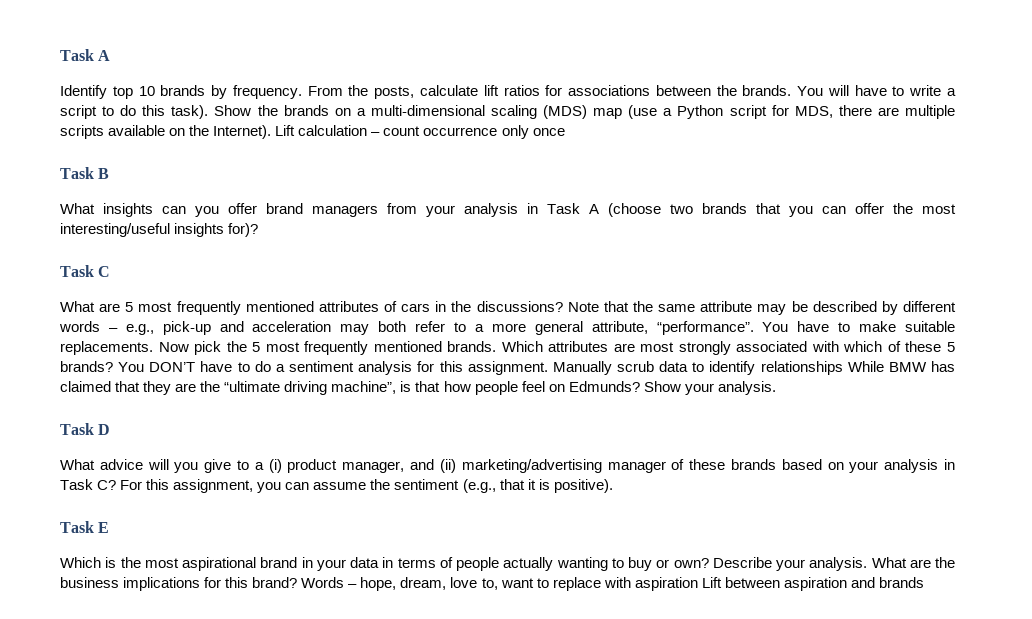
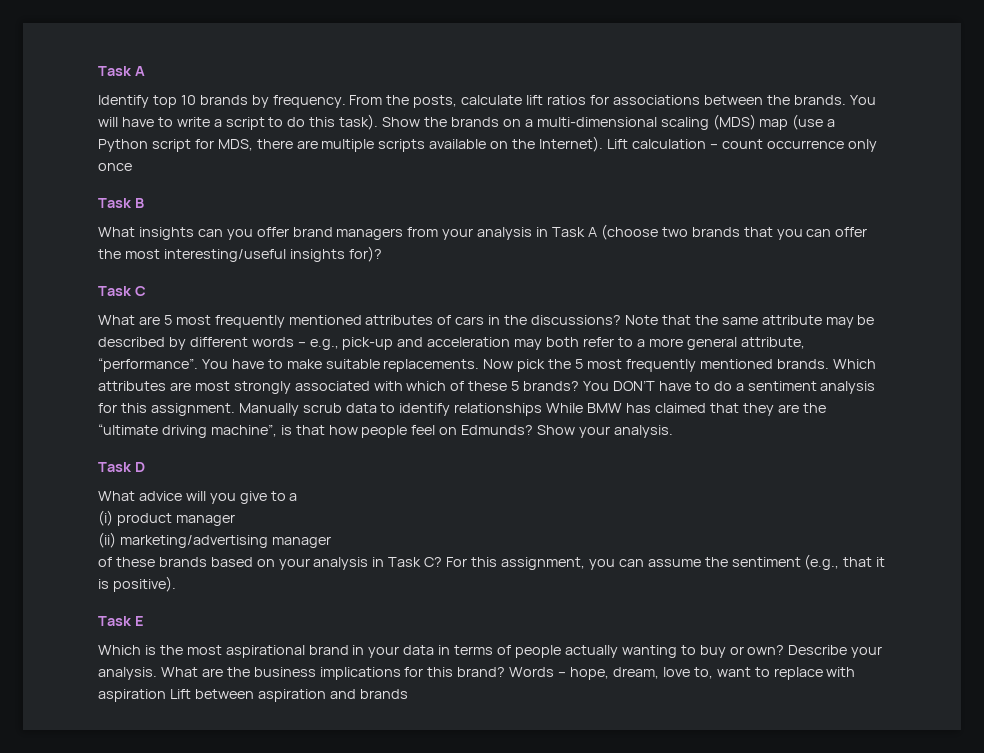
- What advice will you give to a (i) product manager, and (ii) marketing/advertising manager of these brands based on your analysis in Task C?
+ What advice will you give to a
+ (i) product manager
+ (ii) marketing/advertising manager
+ of these brands based on your analysis in Task C?

